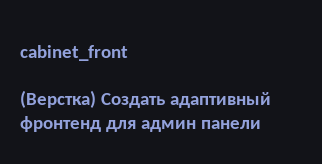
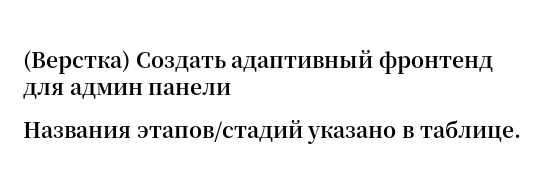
- cabinet_front
+ Названия этапов/стадий указано в таблице.

